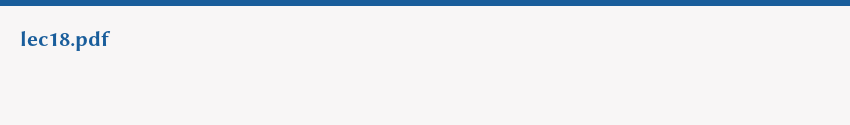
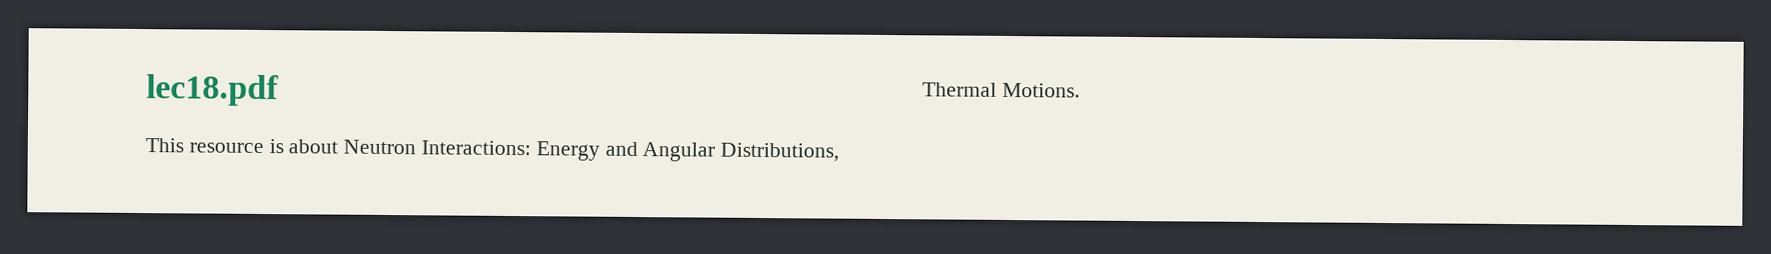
+ This resource is about Neutron Interactions: Energy and Angular Distributions, Thermal Motions.

